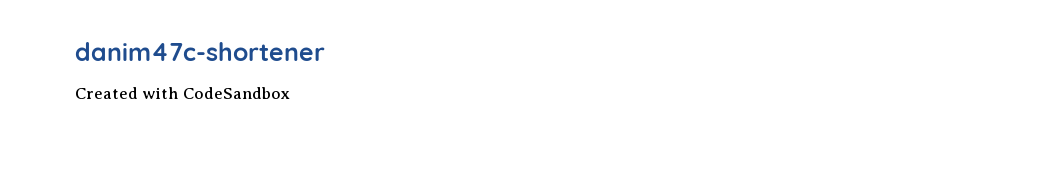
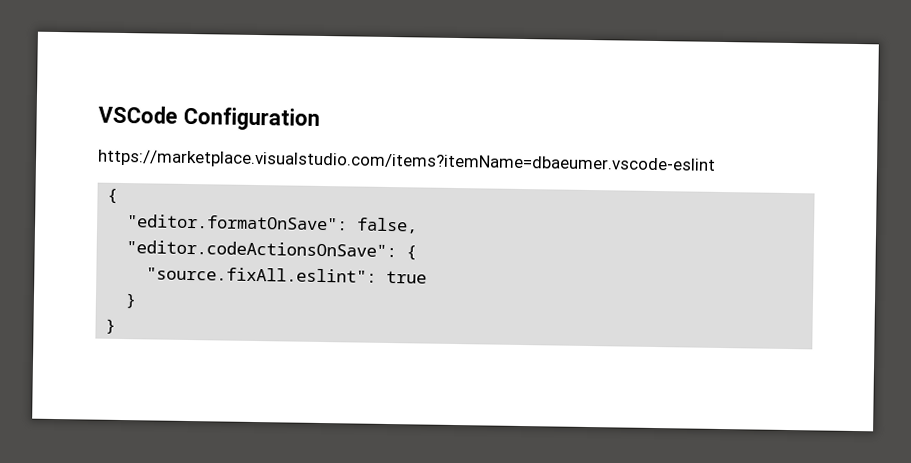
- danim47c-shortener
- Created with CodeSandbox
+ VSCode Configuration
+ https://marketplace.visualstudio.com/items?itemName=dbaeumer.vscode-eslint
+ {
+ "editor.formatOnSave": false,
+ "editor.codeActionsOnSave": {
+ "source.fixAll.eslint": true
+ }
+ }

